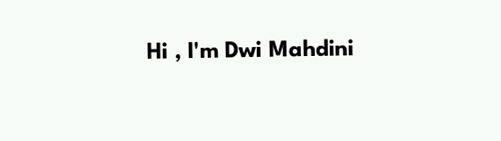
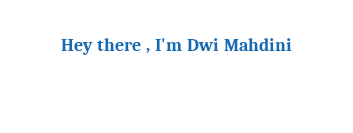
- Hi , I'm Dwi Mahdini
+ Hey there , I'm Dwi Mahdini

